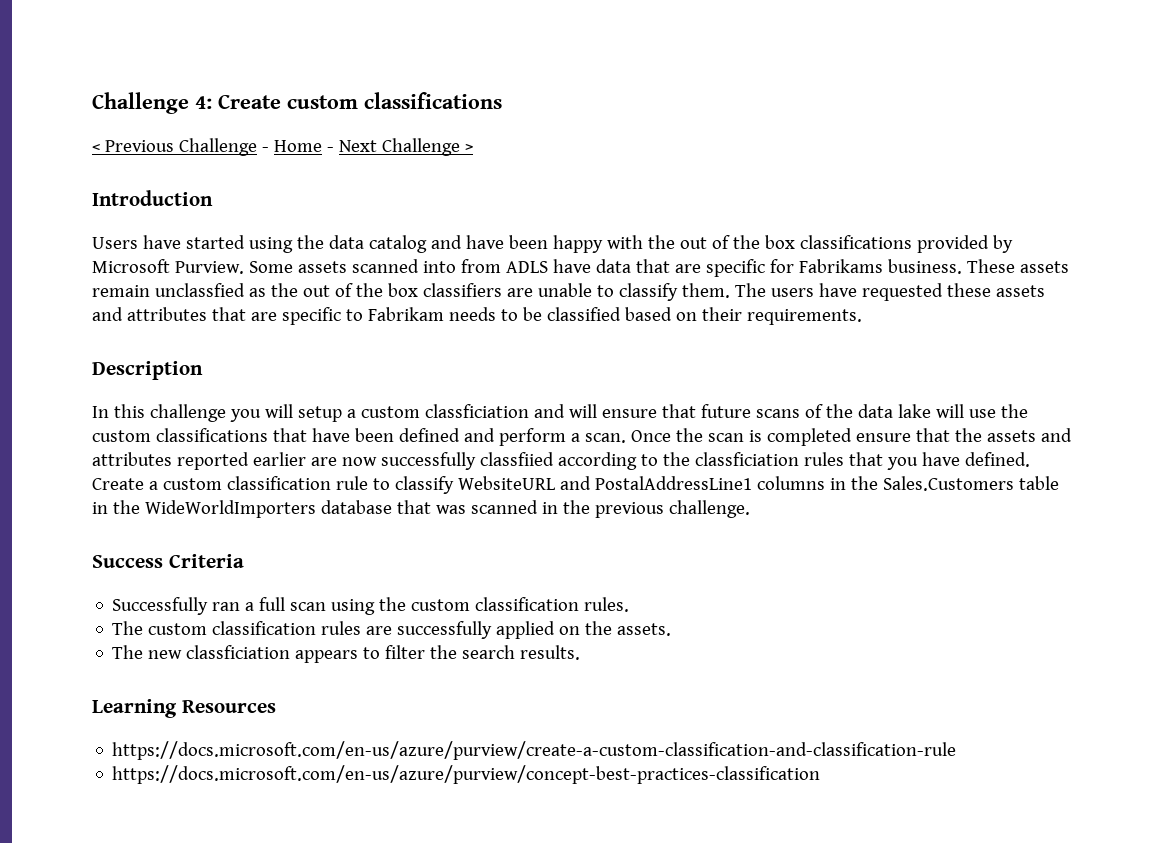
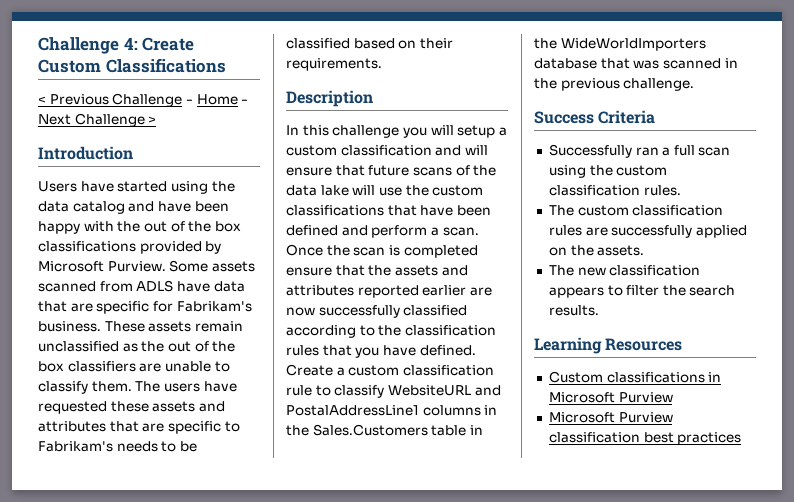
- Challenge 4: Create custom classifications
+ Challenge 4: Create Custom Classifications
- Some assets scanned into from ADLS have data that are specific for Fabrikams business.
+ Some assets scanned from ADLS have data that are specific for Fabrikam's business.
- These assets remain unclassfied as the out of the box classifiers are unable to classify them.
+ These assets remain unclassified as the out of the box classifiers are unable to classify them.
- The users have requested these assets and attributes that are specific to Fabrikam needs to be classified based on their requirements.
+ The users have requested these assets and attributes that are specific to Fabrikam's needs to be classified based on their requirements.
- In this challenge you will setup a custom classficiation and will ensure that future scans of the data lake will use the custom classifications that have been defined and perform a scan.
+ In this challenge you will setup a custom classification and will ensure that future scans of the data lake will use the custom classifications that have been defined and perform a scan.
- Once the scan is completed ensure that the assets and attributes reported earlier are now successfully classfiied according to the classficiation rules that you have defined.
+ Once the scan is completed ensure that the assets and attributes reported earlier are now successfully classified according to the classification rules that you have defined.
- The new classficiation appears to filter the search results.
+ The new classification appears to filter the search results.
- https://docs.microsoft.com/en-us/azure/purview/create-a-custom-classification-and-classification-rule
- https://docs.microsoft.com/en-us/azure/purview/concept-best-practices-classification
+ Custom classifications in Microsoft Purview
+ Microsoft Purview classification best practices

